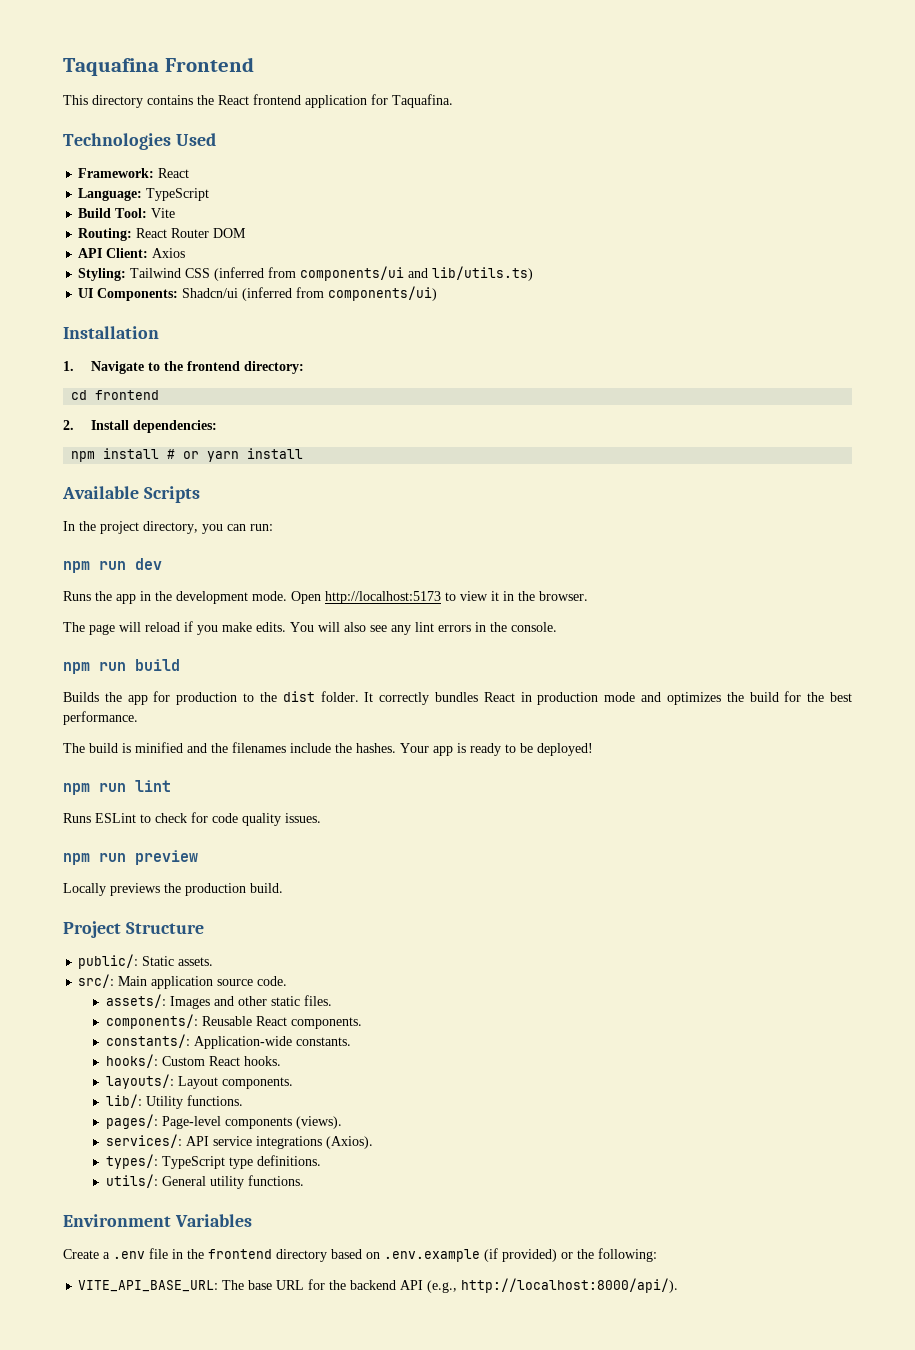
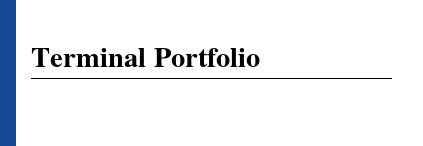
- Taquafina Frontend
- This directory contains the React frontend application for Taquafina.
- Technologies Used
- Framework: React
- Language: TypeScript
- Build Tool: Vite
- Routing: React Router DOM
- API Client: Axios
- Styling: Tailwind CSS (inferred from components/ui and lib/utils.ts)
- UI Components: Shadcn/ui (inferred from components/ui)
- Installation
- 1. Navigate to the frontend directory:
- cd frontend
- 2. Install dependencies:
- npm install # or yarn install
- Available Scripts
- In the project directory, you can run:
- npm run dev
- Runs the app in the development mode. Open http://localhost:5173 to view it in the browser.
- The page will reload if you make edits. You will also see any lint errors in the console.
- npm run build
- Builds the app for production to the dist folder. It correctly bundles React in production mode and optimizes the build for the best performance.
- The build is minified and the filenames include the hashes. Your app is ready to be deployed!
- npm run lint
- Runs ESLint to check for code quality issues.
- npm run preview
- Locally previews the production build.
- Project Structure
- public/: Static assets.
- src/: Main application source code.
- assets/: Images and other static files.
- components/: Reusable React components.
- constants/: Application-wide constants.
- hooks/: Custom React hooks.
- layouts/: Layout components.
- lib/: Utility functions.
- pages/: Page-level components (views).
- services/: API service integrations (Axios).
- types/: TypeScript type definitions.
- utils/: General utility functions.
- Environment Variables
- Create a .env file in the frontend directory based on .env.example (if provided) or the following:
- VITE_API_BASE_URL: The base URL for the backend API (e.g., http://localhost:8000/api/).
+ Terminal Portfolio

